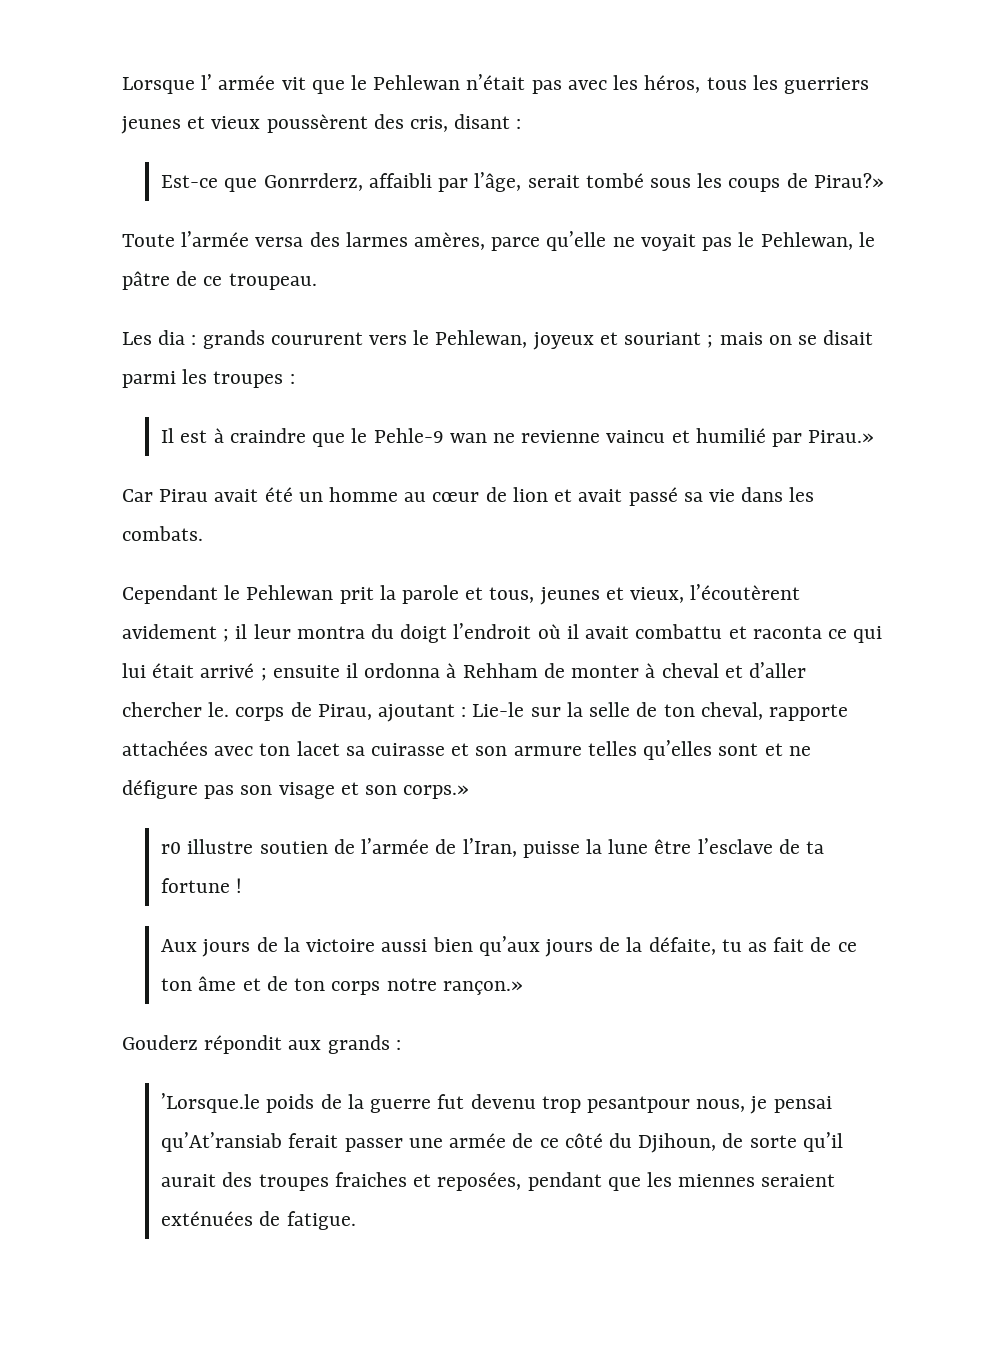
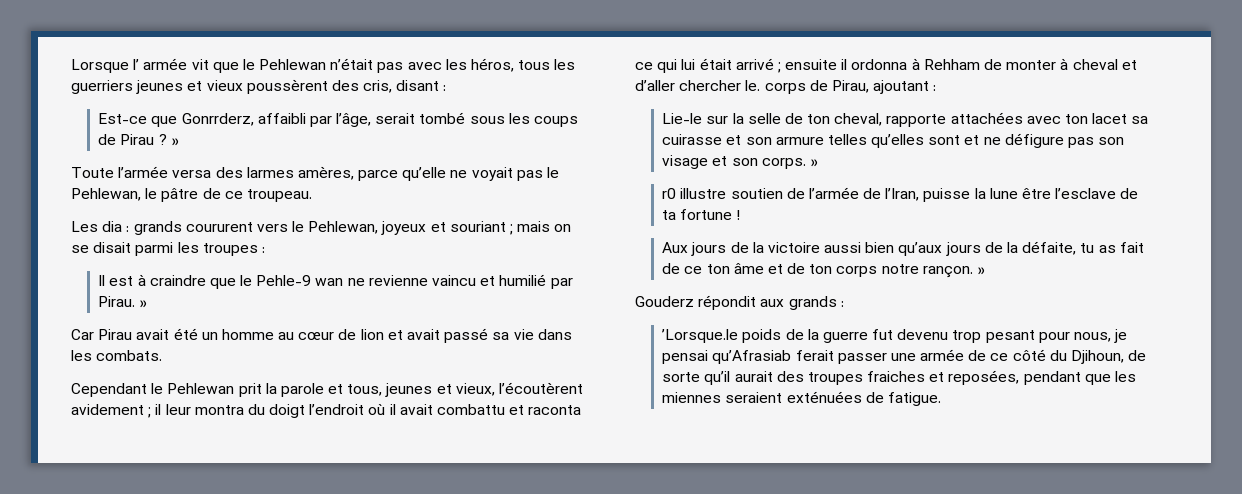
- Est-ce que Gonrrderz, affaibli par l’âge, serait tombé sous les coups de Pirau?»
+ Est-ce que Gonrrderz, affaibli par l’âge, serait tombé sous les coups de Pirau ? »
- Il est à craindre que le Pehle-9 wan ne revienne vaincu et humilié par Pirau.»
+ Il est à craindre que le Pehle-9 wan ne revienne vaincu et humilié par Pirau. »
- ensuite il ordonna à Rehham de monter à cheval et d’aller chercher le. corps de Pirau, ajoutant : Lie-le sur la selle de ton cheval, rapporte attachées avec ton lacet sa cuirasse et son armure telles qu’elles sont et ne défigure pas son visage et son corps.»
+ ensuite il ordonna à Rehham de monter à cheval et d’aller chercher le. corps de Pirau, ajoutant :
+ Lie-le sur la selle de ton cheval, rapporte attachées avec ton lacet sa cuirasse et son armure telles qu’elles sont et ne défigure pas son visage et son corps. »
- Aux jours de la victoire aussi bien qu’aux jours de la défaite, tu as fait de ce ton âme et de ton corps notre rançon.»
+ Aux jours de la victoire aussi bien qu’aux jours de la défaite, tu as fait de ce ton âme et de ton corps notre rançon. »
- ’Lorsque.le poids de la guerre fut devenu trop pesantpour nous, je pensai qu’At’ransiab ferait passer une armée de ce côté du Djihoun, de sorte qu’il aurait des troupes fraiches et reposées, pendant que les miennes seraient exténuées de fatigue.
+ ’Lorsque.le poids de la guerre fut devenu trop pesant pour nous, je pensai qu’Afrasiab ferait passer une armée de ce côté du Djihoun, de sorte qu’il aurait des troupes fraiches et reposées, pendant que les miennes seraient exténuées de fatigue.

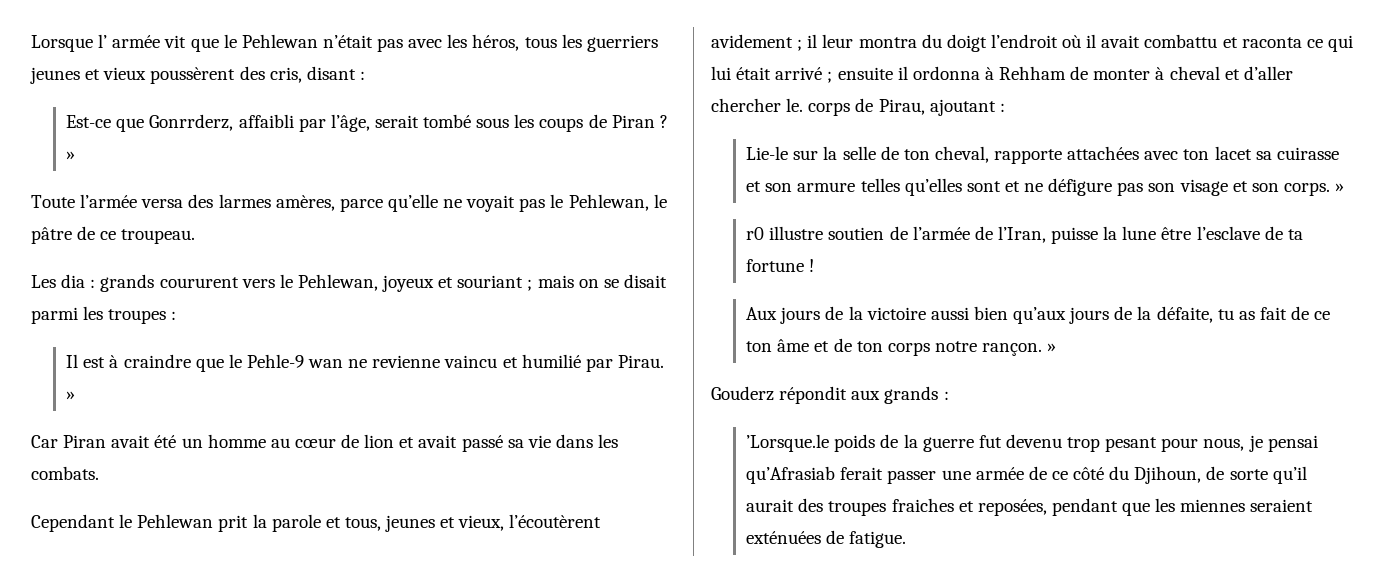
- Est-ce que Gonrrderz, affaibli par l’âge, serait tombé sous les coups de Pirau ? »
+ Est-ce que Gonrrderz, affaibli par l’âge, serait tombé sous les coups de Piran ? »
- Car Pirau avait été un homme au cœur de lion et avait passé sa vie dans les combats.
+ Car Piran avait été un homme au cœur de lion et avait passé sa vie dans les combats.

